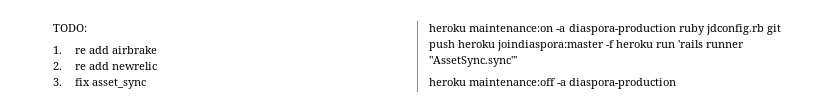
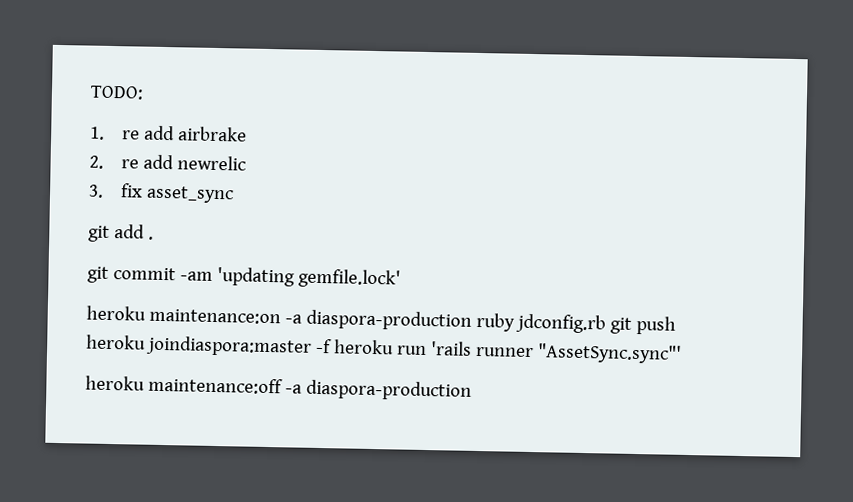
+ git add .
+ git commit -am 'updating gemfile.lock'

